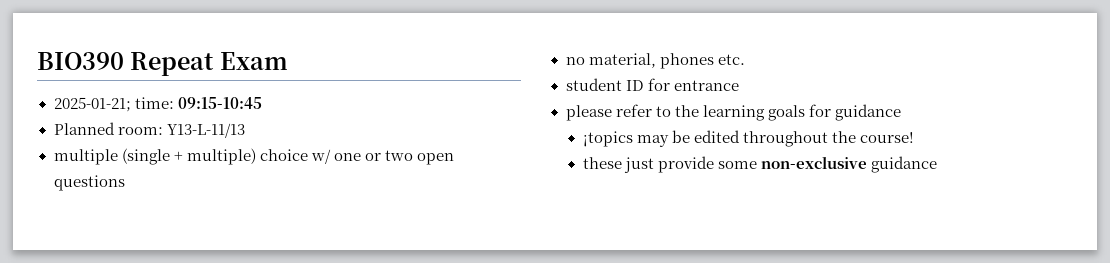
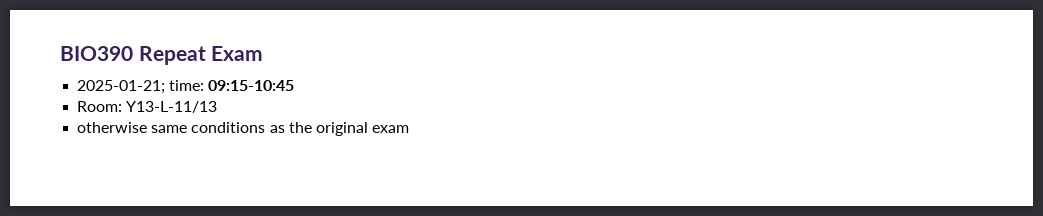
- Planned room: Y13-L-11/13
+ Room: Y13-L-11/13
- multiple (single + multiple) choice w/ one or two open questions
- no material, phones etc.
- student ID for entrance
- please refer to the learning goals for guidance
- ¡topics may be edited throughout the course!
- these just provide some non-exclusive guidance
+ otherwise same conditions as the original exam

